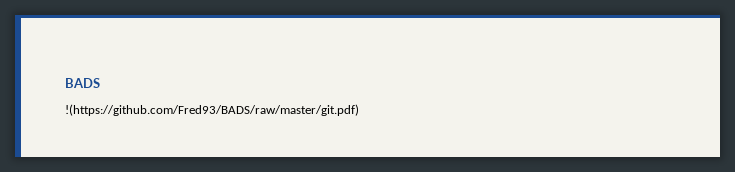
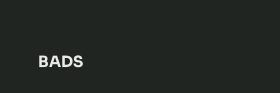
- !(https://github.com/Fred93/BADS/raw/master/git.pdf)

